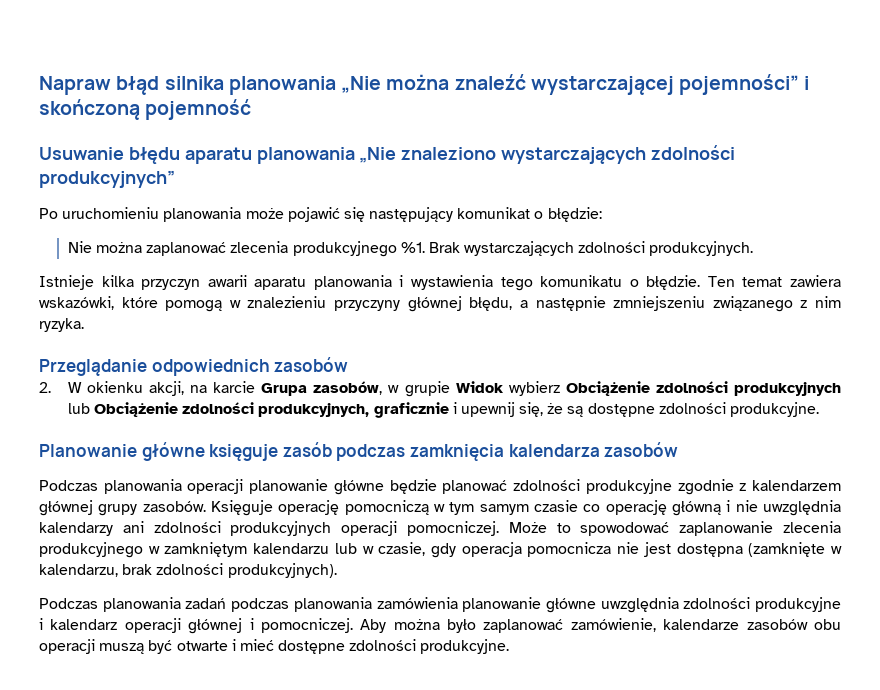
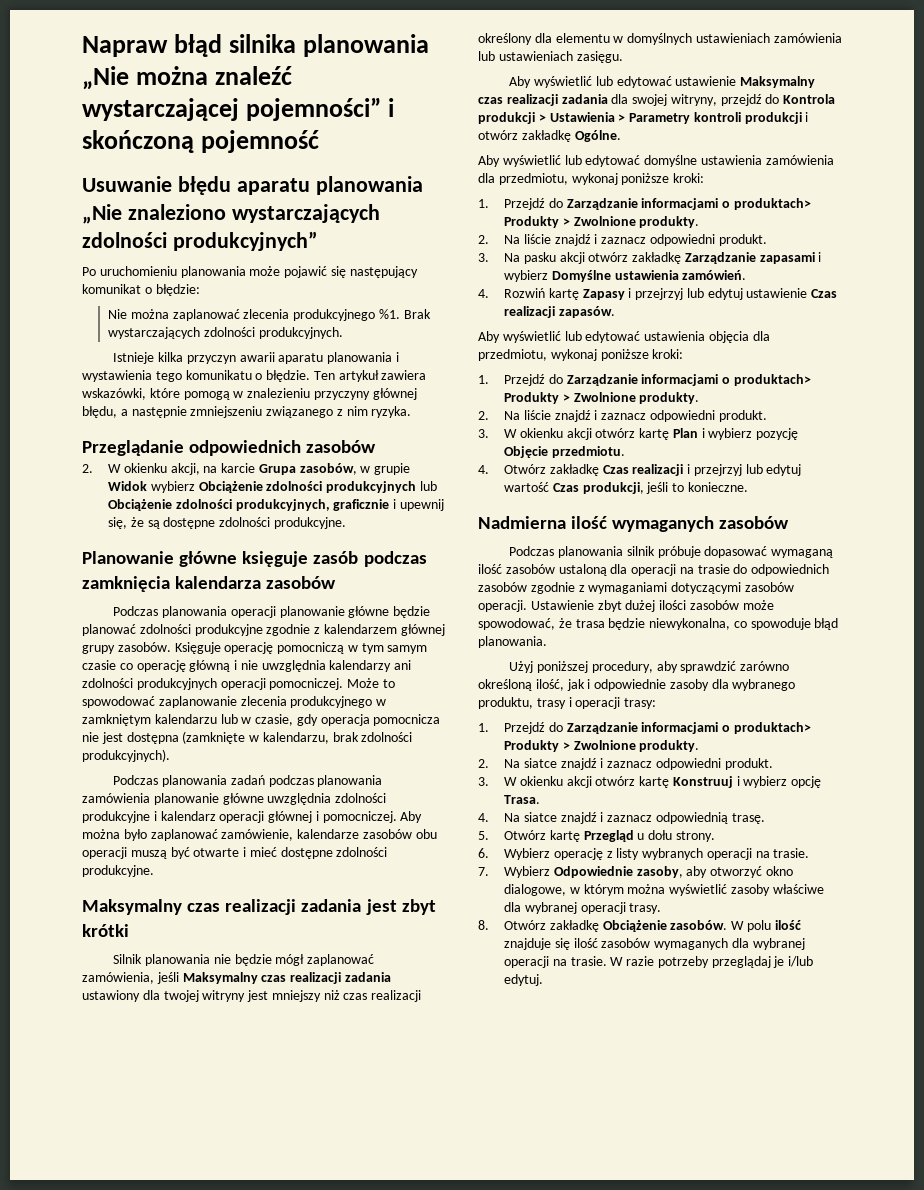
- Ten temat zawiera wskazówki, które pomogą w znalezieniu przyczyny głównej błędu, a następnie zmniejszeniu związanego z nim ryzyka.
+ Ten artykuł zawiera wskazówki, które pomogą w znalezieniu przyczyny głównej błędu, a następnie zmniejszeniu związanego z nim ryzyka.
+ Maksymalny czas realizacji zadania jest zbyt krótki
+ Silnik planowania nie będzie mógł zaplanować zamówienia, jeśli Maksymalny czas realizacji zadania ustawiony dla twojej witryny jest mniejszy niż czas realizacji określony dla elementu w domyślnych ustawieniach zamówienia lub ustawieniach zasięgu.
+ Aby wyświetlić lub edytować ustawienie Maksymalny czas realizacji zadania dla swojej witryny, przejdź do Kontrola produkcji > Ustawienia > Parametry kontroli produkcji i otwórz zakładkę Ogólne.
+ Aby wyświetlić lub edytować domyślne ustawienia zamówienia dla przedmiotu, wykonaj poniższe kroki:
+ 1. Przejdź do Zarządzanie informacjami o produktach> Produkty > Zwolnione produkty.
+ 2. Na liście znajdź i zaznacz odpowiedni produkt.
+ 3. Na pasku akcji otwórz zakładkę Zarządzanie zapasami i wybierz Domyślne ustawienia zamówień.
+ 4. Rozwiń kartę Zapasy i przejrzyj lub edytuj ustawienie Czas realizacji zapasów.
+ Aby wyświetlić lub edytować ustawienia objęcia dla przedmiotu, wykonaj poniższe kroki:
+ 1. Przejdź do Zarządzanie informacjami o produktach> Produkty > Zwolnione produkty.
+ 2. Na liście znajdź i zaznacz odpowiedni produkt.
+ 3. W okienku akcji otwórz kartę Plan i wybierz pozycję Objęcie przedmiotu.
+ 4. Otwórz zakładkę Czas realizacji i przejrzyj lub edytuj wartość Czas produkcji, jeśli to konieczne.
+ Nadmierna ilość wymaganych zasobów
+ Podczas planowania silnik próbuje dopasować wymaganą ilość zasobów ustaloną dla operacji na trasie do odpowiednich zasobów zgodnie z wymaganiami dotyczącymi zasobów operacji. Ustawienie zbyt dużej ilości zasobów może spowodować, że trasa będzie niewykonalna, co spowoduje błąd planowania.
+ Użyj poniższej procedury, aby sprawdzić zarówno określoną ilość, jak i odpowiednie zasoby dla wybranego produktu, trasy i operacji trasy:
+ 1. Przejdź do Zarządzanie informacjami o produktach> Produkty > Zwolnione produkty.
+ 2. Na siatce znajdź i zaznacz odpowiedni produkt.
+ 3. W okienku akcji otwórz kartę Konstruuj i wybierz opcję Trasa.
+ 4. Na siatce znajdź i zaznacz odpowiednią trasę.
+ 5. Otwórz kartę Przegląd u dołu strony.
+ 6. Wybierz operację z listy wybranych operacji na trasie.
+ 7. Wybierz Odpowiednie zasoby, aby otworzyć okno dialogowe, w którym można wyświetlić zasoby właściwe dla wybranej operacji trasy.
+ 8. Otwórz zakładkę Obciążenie zasobów. W polu ilość znajduje się ilość zasobów wymaganych dla wybranej operacji na trasie. W razie potrzeby przeglądaj je i/lub edytuj.

